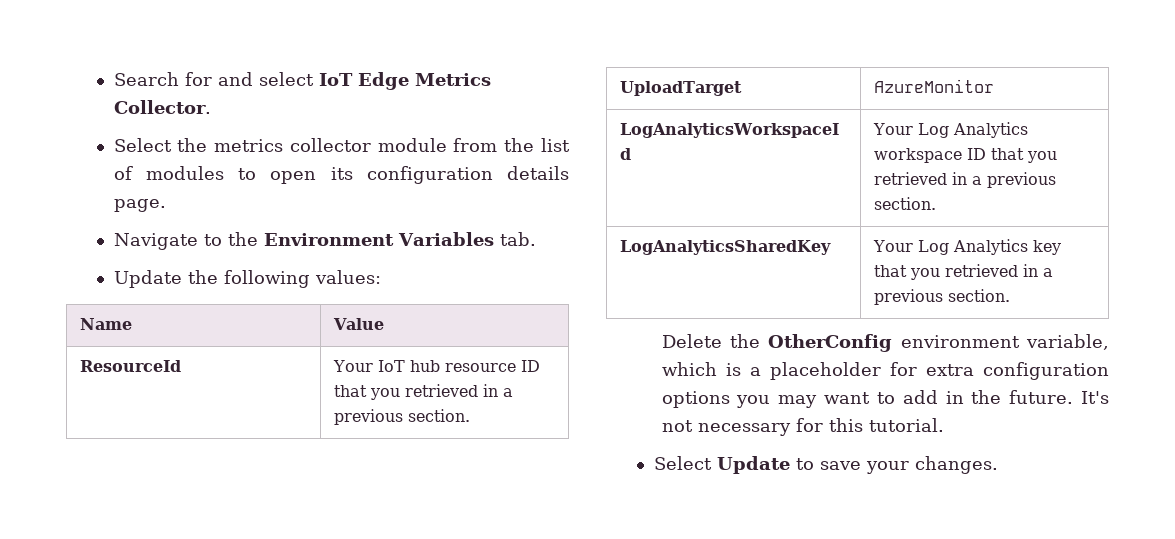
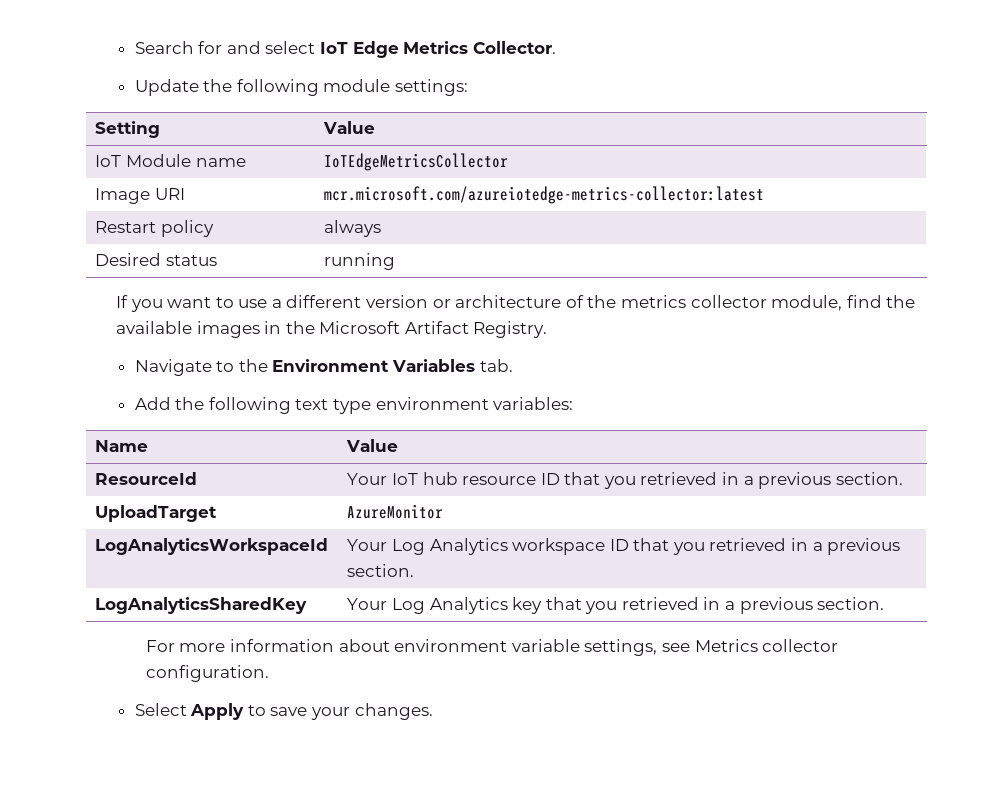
- Select the metrics collector module from the list of modules to open its configuration details page.
+ Update the following module settings:
+ Setting | Value
+ IoT Module name | IoTEdgeMetricsCollector
+ Image URI | mcr.microsoft.com/azureiotedge-metrics-collector:latest
+ Restart policy | always
+ Desired status | running
+ If you want to use a different version or architecture of the metrics collector module, find the available images in the Microsoft Artifact Registry.
- Update the following values:
+ Add the following text type environment variables:
- Delete the OtherConfig environment variable, which is a placeholder for extra configuration options you may want to add in the future. It's not necessary for this tutorial.
- Select Update to save your changes.
+ For more information about environment variable settings, see Metrics collector configuration.
+ Select Apply to save your changes.

